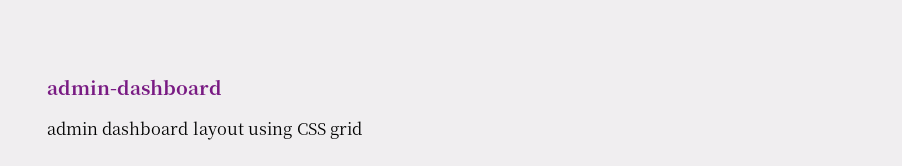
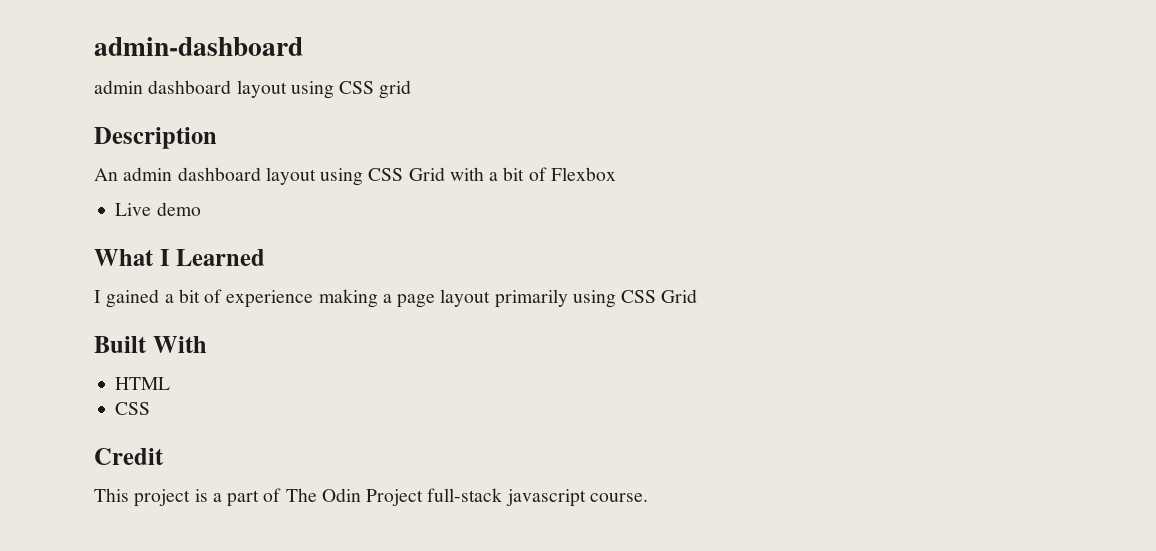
+ Description
+ An admin dashboard layout using CSS Grid with a bit of Flexbox
+ Live demo
+ What I Learned
+ I gained a bit of experience making a page layout primarily using CSS Grid
+ Built With
+ HTML
+ CSS
+ Credit
+ This project is a part of The Odin Project full-stack javascript course.

